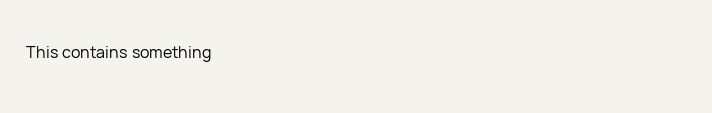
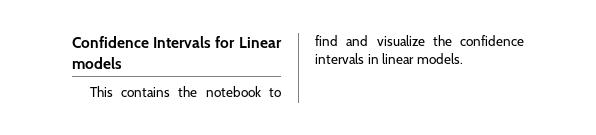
- This contains something
+ Confidence Intervals for Linear models
+ This contains the notebook to find and visualize the confidence intervals in linear models.

